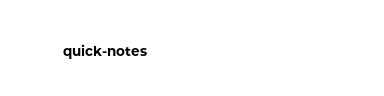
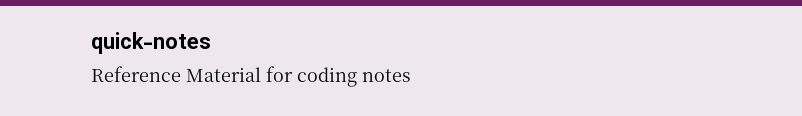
+ Reference Material for coding notes

